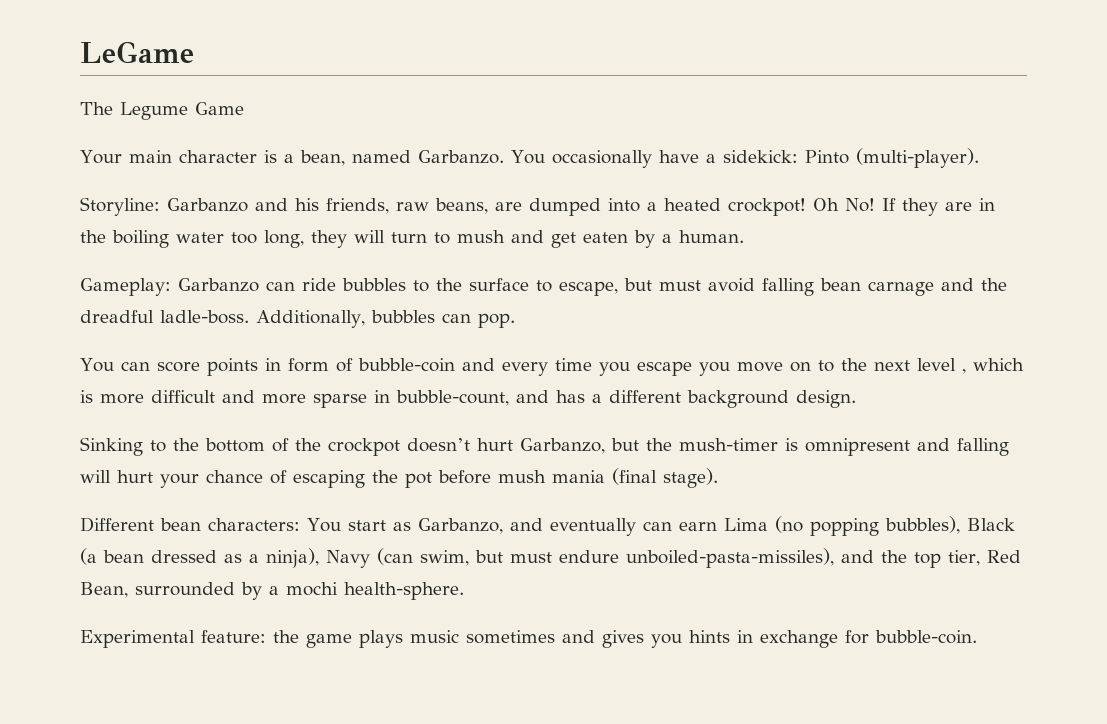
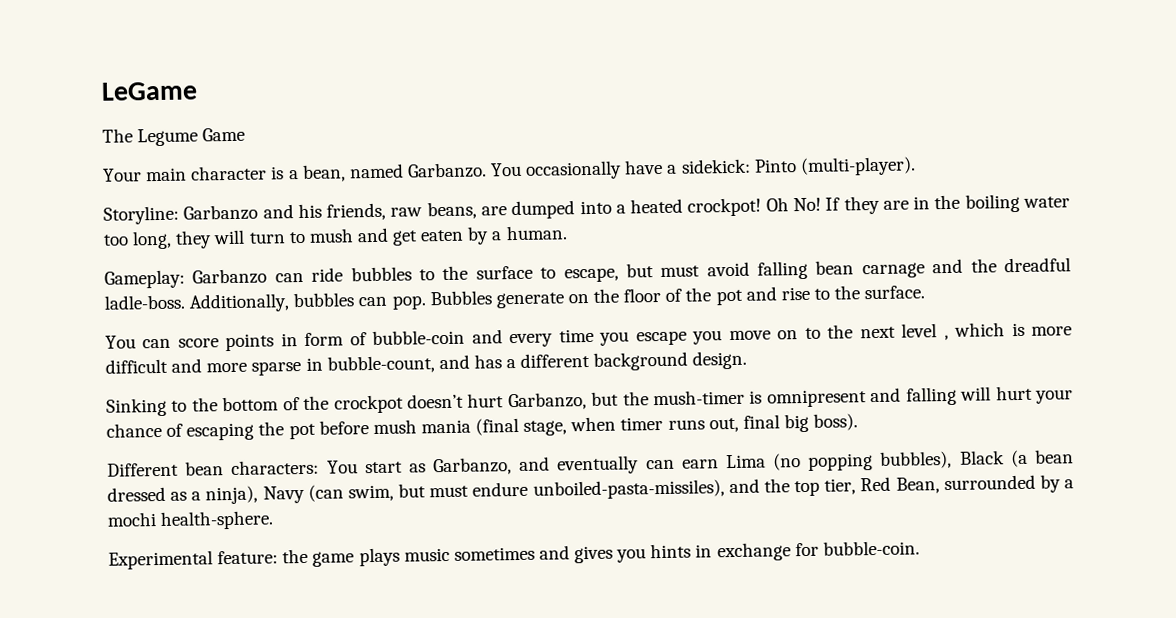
+ Bubbles generate on the floor of the pot and rise to the surface.
- Sinking to the bottom of the crockpot doesn’t hurt Garbanzo, but the mush-timer is omnipresent and falling will hurt your chance of escaping the pot before mush mania (final stage).
+ Sinking to the bottom of the crockpot doesn’t hurt Garbanzo, but the mush-timer is omnipresent and falling will hurt your chance of escaping the pot before mush mania (final stage, when timer runs out, final big boss).

